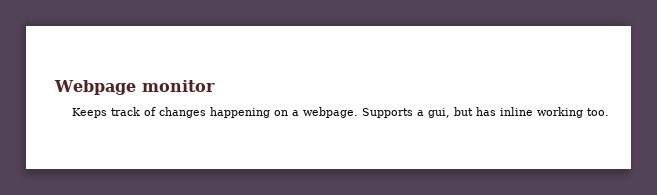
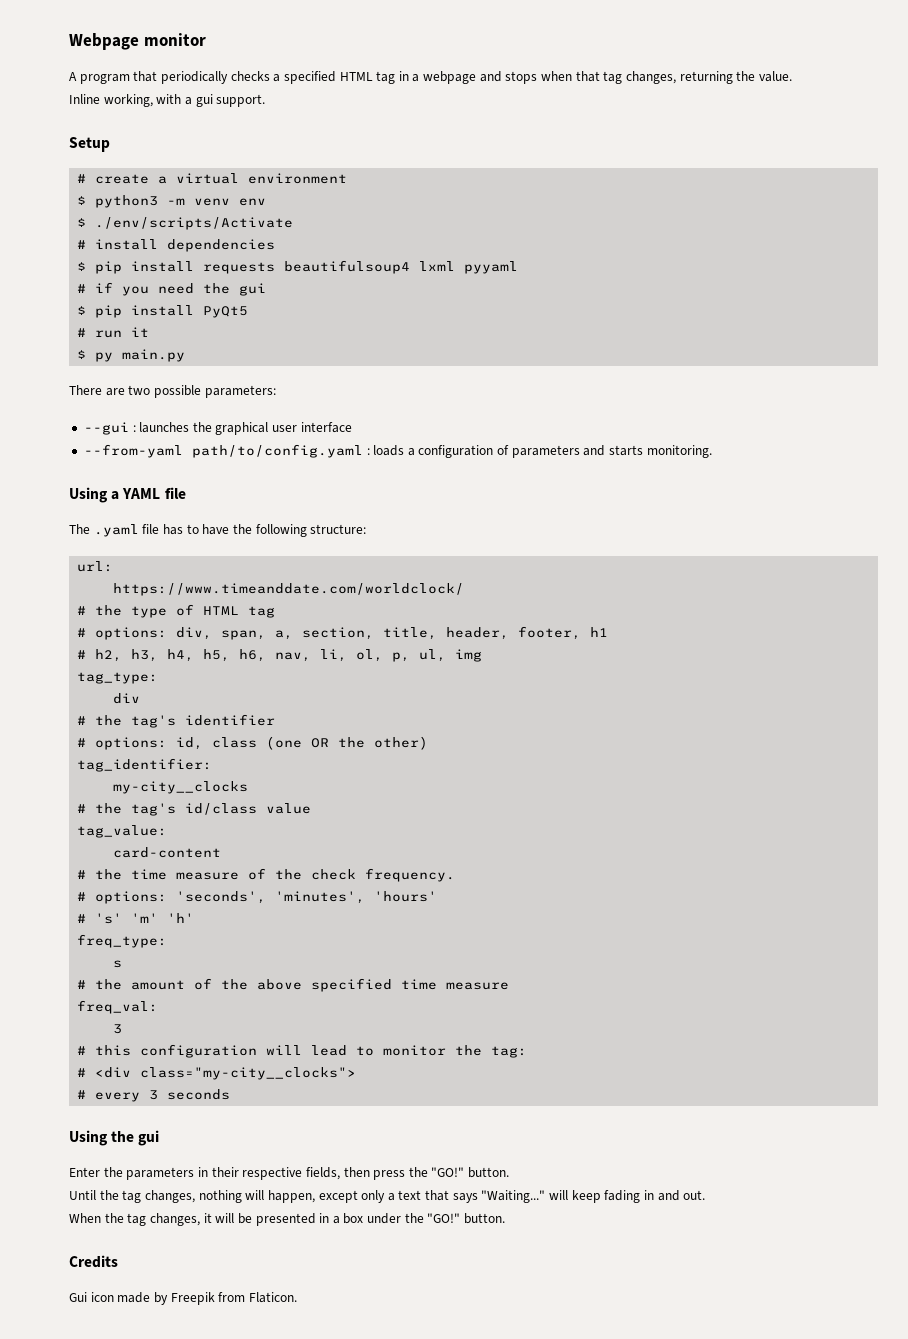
- Keeps track of changes happening on a webpage. Supports a gui, but has inline working too.
+ A program that periodically checks a specified HTML tag in a webpage and stops when that tag changes, returning the value.
+ Inline working, with a gui support.
+ Setup
+ # create a virtual environment
+ $ python3 -m venv env
+ $ ./env/scripts/Activate
+ # install dependencies
+ $ pip install requests beautifulsoup4 lxml pyyaml
+ # if you need the gui
+ $ pip install PyQt5
+ # run it
+ $ py main.py
+ There are two possible parameters:
+ --gui : launches the graphical user interface
+ --from-yaml path/to/config.yaml : loads a configuration of parameters and starts monitoring.
+ Using a YAML file
+ The .yaml file has to have the following structure:
+ url:
+ https://www.timeanddate.com/worldclock/
+ # the type of HTML tag
+ # options: div, span, a, section, title, header, footer, h1
+ # h2, h3, h4, h5, h6, nav, li, ol, p, ul, img
+ tag_type:
+ div
+ # the tag's identifier
+ # options: id, class (one OR the other)
+ tag_identifier:
+ my-city__clocks
+ # the tag's id/class value
+ tag_value:
+ card-content
+ # the time measure of the check frequency.
+ # options: 'seconds', 'minutes', 'hours'
+ # 's' 'm' 'h'
+ freq_type:
+ s
+ # the amount of the above specified time measure
+ freq_val:
+ 3
+ # this configuration will lead to monitor the tag:
+ # <div class="my-city__clocks">
+ # every 3 seconds
+ Using the gui
+ Enter the parameters in their respective fields, then press the "GO!" button.
+ Until the tag changes, nothing will happen, except only a text that says "Waiting..." will keep fading in and out.
+ When the tag changes, it will be presented in a box under the "GO!" button.
+ Credits
+ Gui icon made by Freepik from Flaticon.

